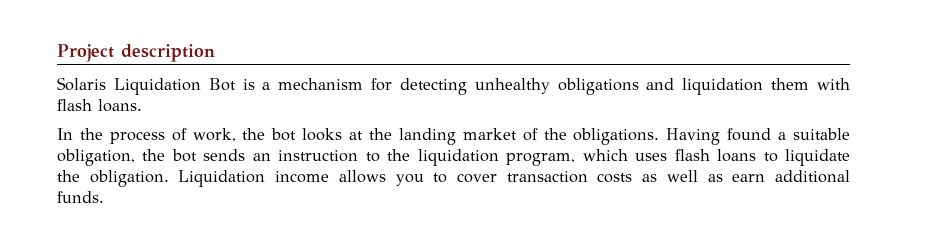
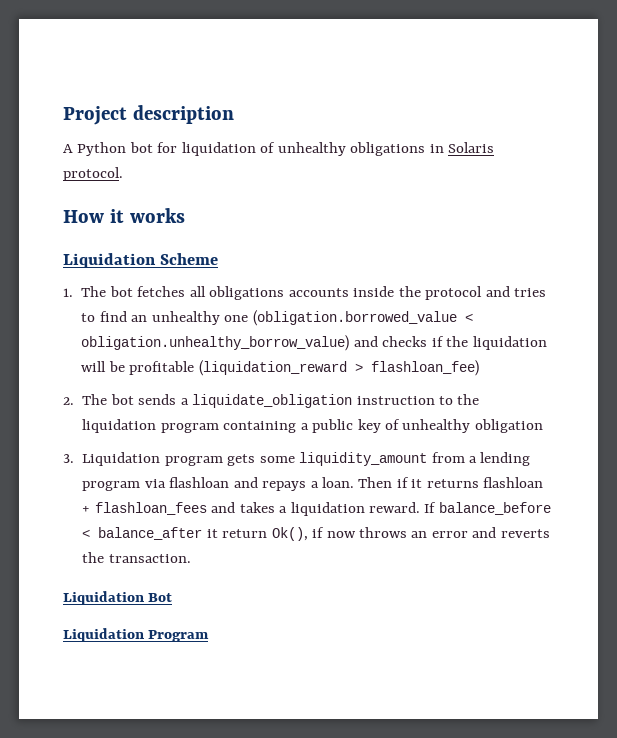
- Solaris Liquidation Bot is a mechanism for detecting unhealthy obligations and liquidation them with flash loans.
- In the process of work, the bot looks at the landing market of the obligations. Having found a suitable obligation, the bot sends an instruction to the liquidation program, which uses flash loans to liquidate the obligation. Liquidation income allows you to cover transaction costs as well as earn additional funds.
+ A Python bot for liquidation of unhealthy obligations in Solaris protocol.
+ How it works
+ Liquidation Scheme
+ 1. The bot fetches all obligations accounts inside the protocol and tries to find an unhealthy one (obligation.borrowed_value < obligation.unhealthy_borrow_value) and checks if the liquidation will be profitable (liquidation_reward > flashloan_fee)
+ 2. The bot sends a liquidate_obligation instruction to the liquidation program containing a public key of unhealthy obligation
+ 3. Liquidation program gets some liquidity_amount from a lending program via flashloan and repays a loan. Then if it returns flashloan + flashloan_fees and takes a liquidation reward. If balance_before < balance_after it return Ok(), if now throws an error and reverts the transaction.
+ Liquidation Bot
+ Liquidation Program

